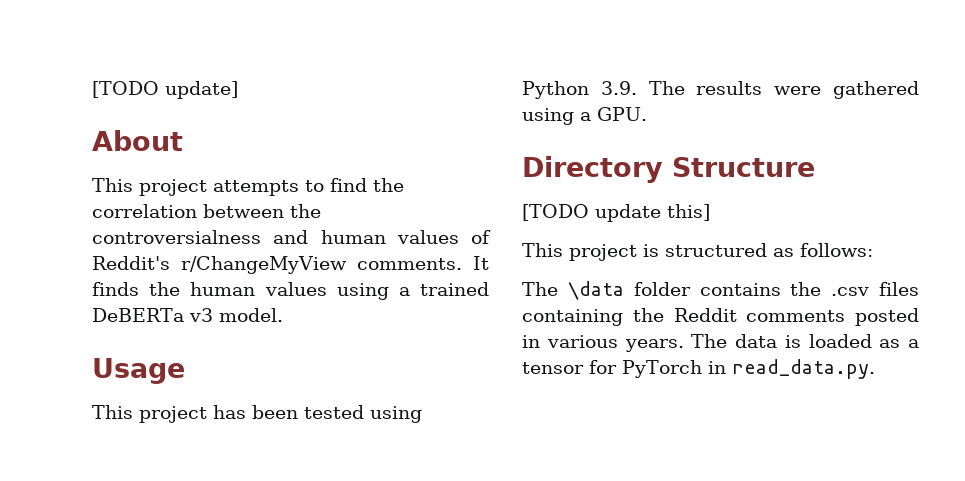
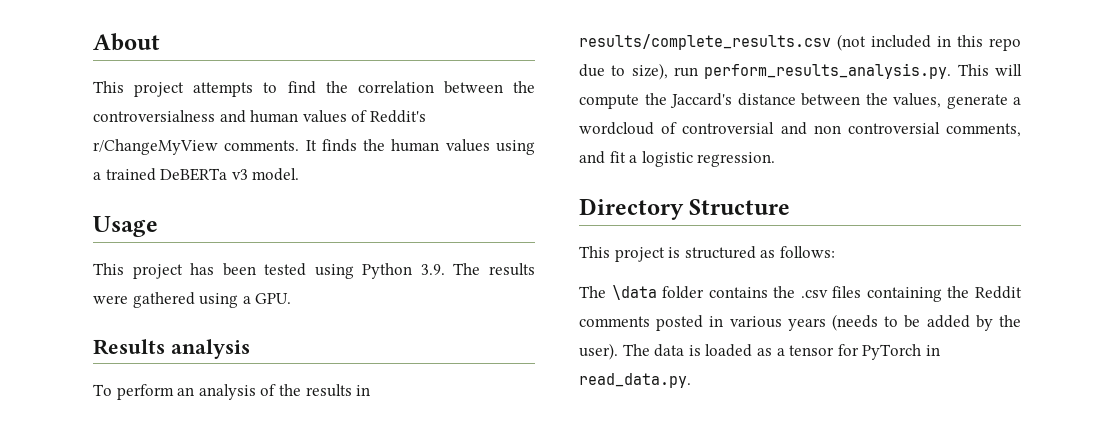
- [TODO update]
+ Results analysis
+ To perform an analysis of the results in results/complete_results.csv (not included in this repo due to size), run perform_results_analysis.py. This will compute the Jaccard's distance between the values, generate a wordcloud of controversial and non controversial comments, and fit a logistic regression.
- [TODO update this]
- The \data folder contains the .csv files containing the Reddit comments posted in various years.
+ The \data folder contains the .csv files containing the Reddit comments posted in various years (needs to be added by the user).

